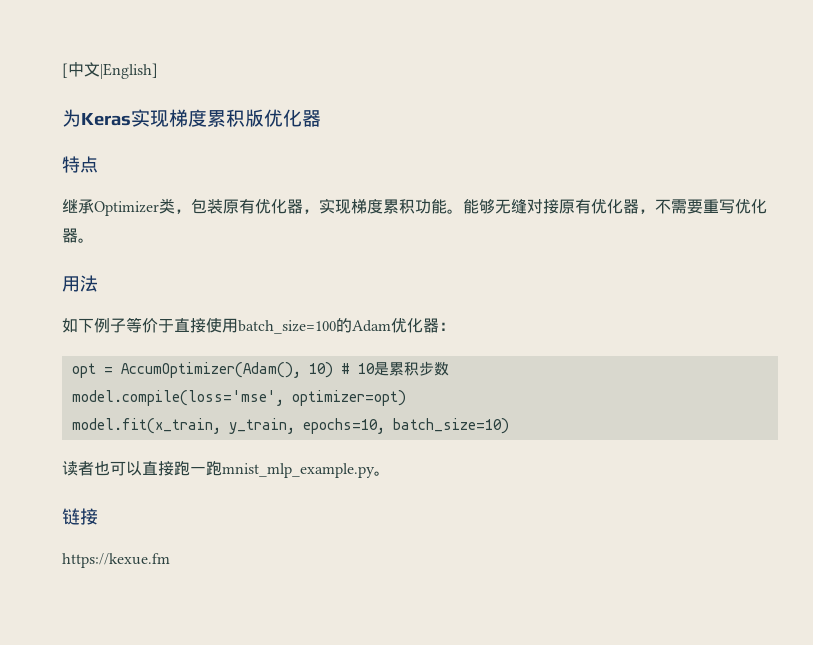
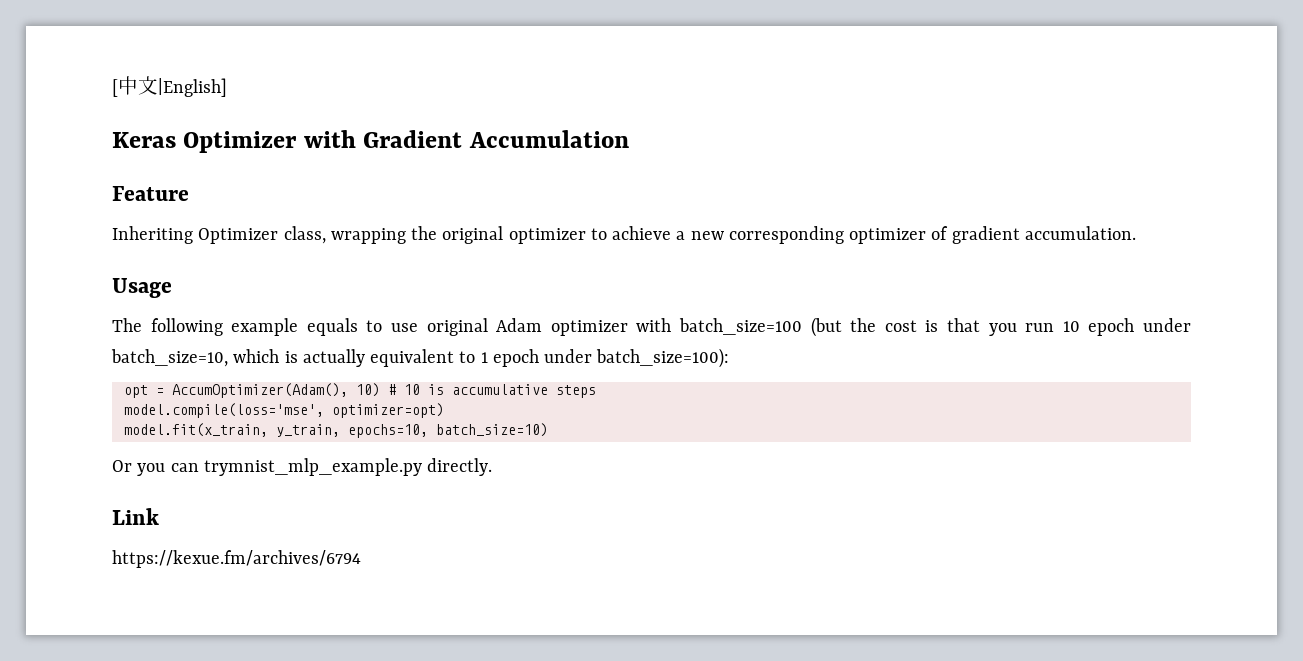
- 为Keras实现梯度累积版优化器
- 特点
- 继承Optimizer类，包装原有优化器，实现梯度累积功能。能够无缝对接原有优化器，不需要重写优化器。
- 用法
- 如下例子等价于直接使用batch_size=100的Adam优化器：
+ Keras Optimizer with Gradient Accumulation
+ Feature
+ Inheriting Optimizer class, wrapping the original optimizer to achieve a new corresponding optimizer of gradient accumulation.
+ Usage
+ The following example equals to use original Adam optimizer with batch_size=100 (but the cost is that you run 10 epoch under batch_size=10, which is actually equivalent to 1 epoch under batch_size=100):
- opt = AccumOptimizer(Adam(), 10) # 10是累积步数
+ opt = AccumOptimizer(Adam(), 10) # 10 is accumulative steps
- 读者也可以直接跑一跑mnist_mlp_example.py。
- 链接
- https://kexue.fm
+ Or you can trymnist_mlp_example.py directly.
+ Link
+ https://kexue.fm/archives/6794

